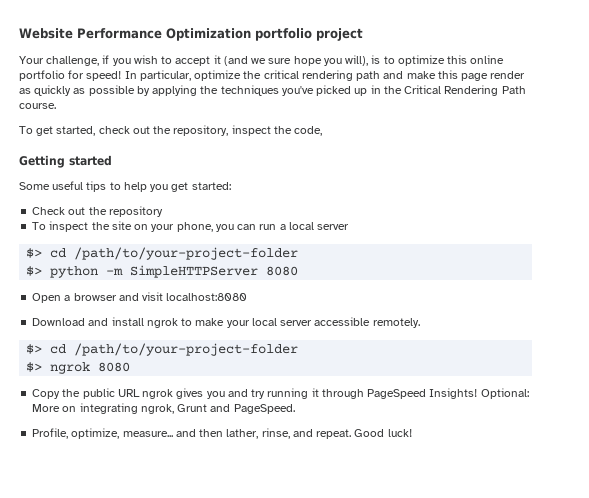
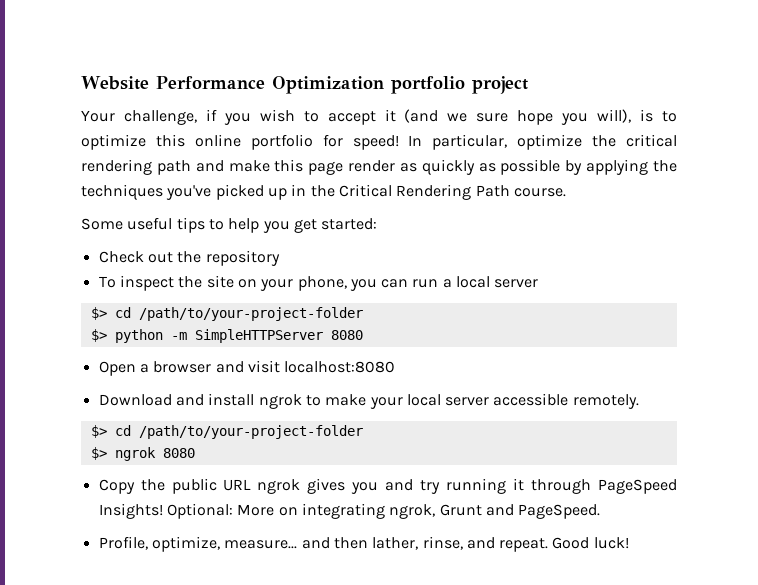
- To get started, check out the repository, inspect the code,
- Getting started

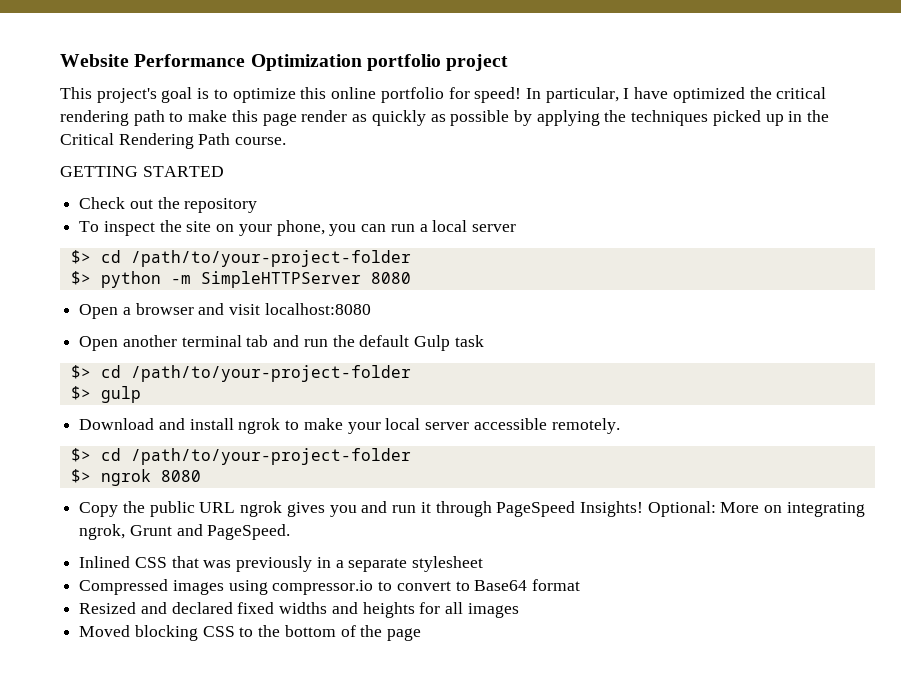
- Your challenge, if you wish to accept it (and we sure hope you will), is to optimize this online portfolio for speed!
+ This project's goal is to optimize this online portfolio for speed!
- In particular, optimize the critical rendering path and make this page render as quickly as possible by applying the techniques you've picked up in the Critical Rendering Path course.
+ In particular, I have optimized the critical rendering path to make this page render as quickly as possible by applying the techniques picked up in the Critical Rendering Path course.
- Some useful tips to help you get started:
+ GETTING STARTED
+ Open another terminal tab and run the default Gulp task
+ $> cd /path/to/your-project-folder
+ $> gulp
- Copy the public URL ngrok gives you and try running it through PageSpeed Insights!
+ Copy the public URL ngrok gives you and run it through PageSpeed Insights!
- Profile, optimize, measure... and then lather, rinse, and repeat. Good luck!
+ Inlined CSS that was previously in a separate stylesheet
+ Compressed images using compressor.io to convert to Base64 format
+ Resized and declared fixed widths and heights for all images
+ Moved blocking CSS to the bottom of the page

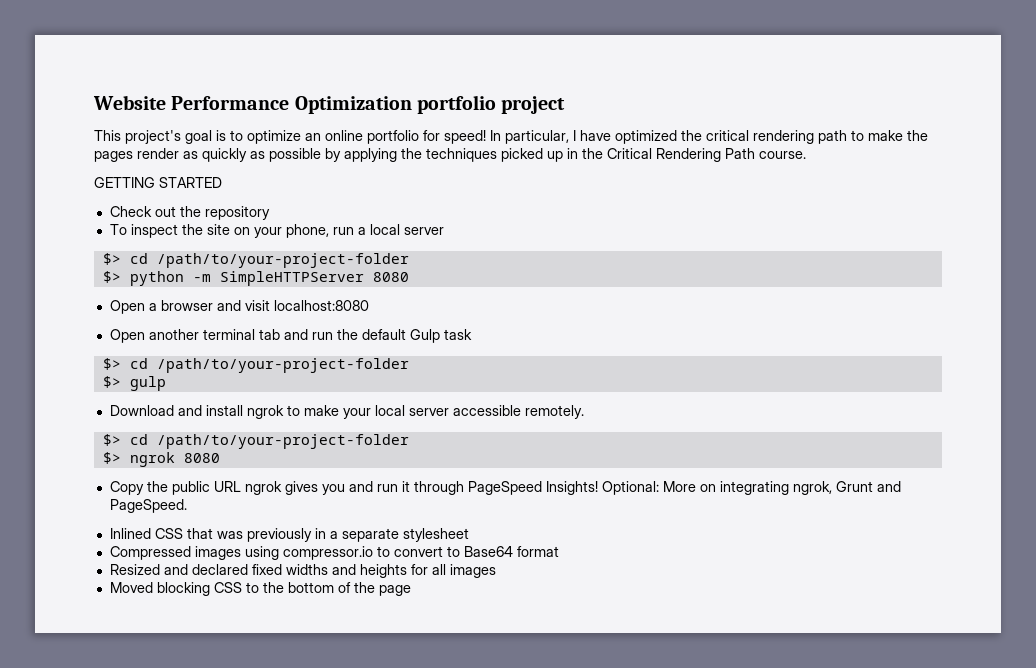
- This project's goal is to optimize this online portfolio for speed!
+ This project's goal is to optimize an online portfolio for speed!
- In particular, I have optimized the critical rendering path to make this page render as quickly as possible by applying the techniques picked up in the Critical Rendering Path course.
+ In particular, I have optimized the critical rendering path to make the pages render as quickly as possible by applying the techniques picked up in the Critical Rendering Path course.
- To inspect the site on your phone, you can run a local server
+ To inspect the site on your phone, run a local server

